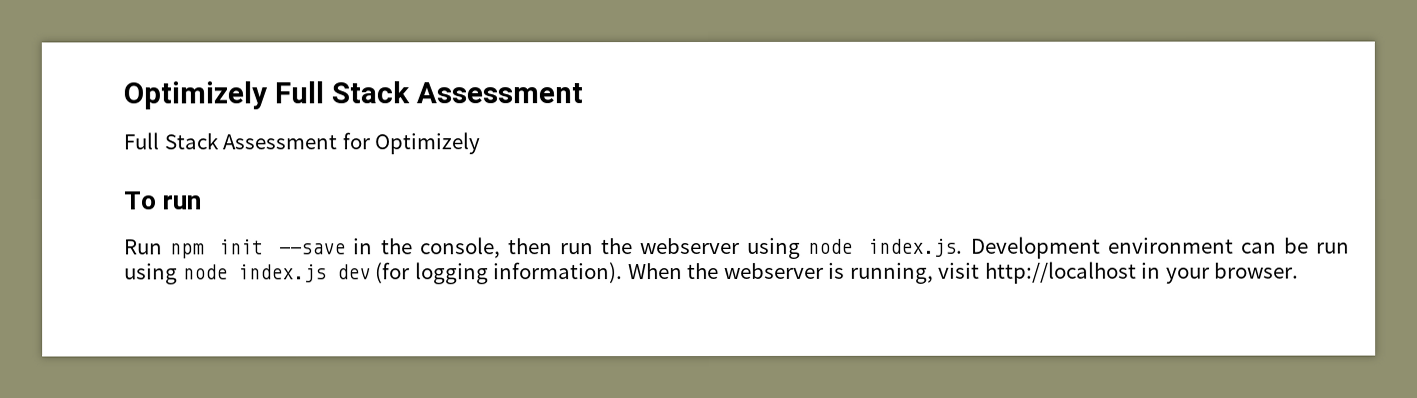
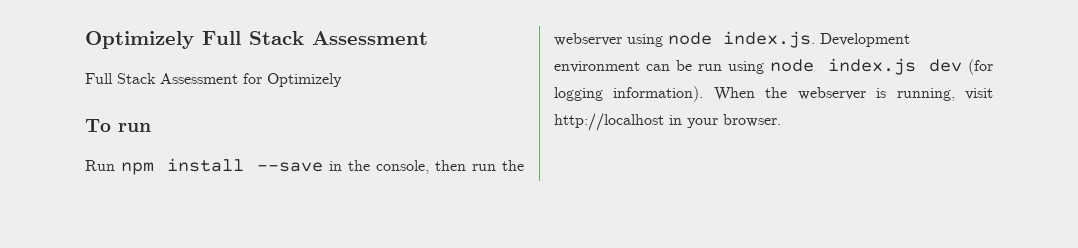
- Run npm init --save in the console, then run the webserver using node index.js. Development environment can be run using node index.js dev (for logging information).
+ Run npm install --save in the console, then run the webserver using node index.js. Development environment can be run using node index.js dev (for logging information).

